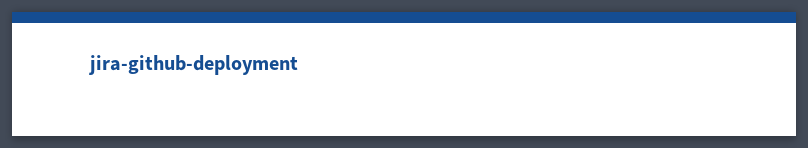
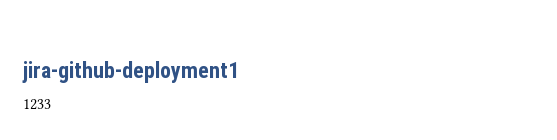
- jira-github-deployment
+ jira-github-deployment1
+ 1233

